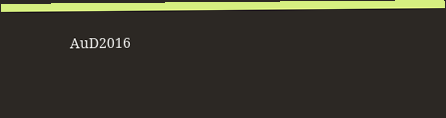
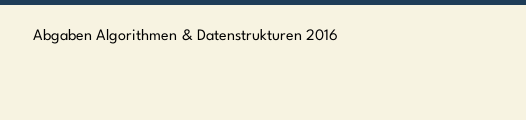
- AuD2016
+ Abgaben Algorithmen & Datenstrukturen 2016

